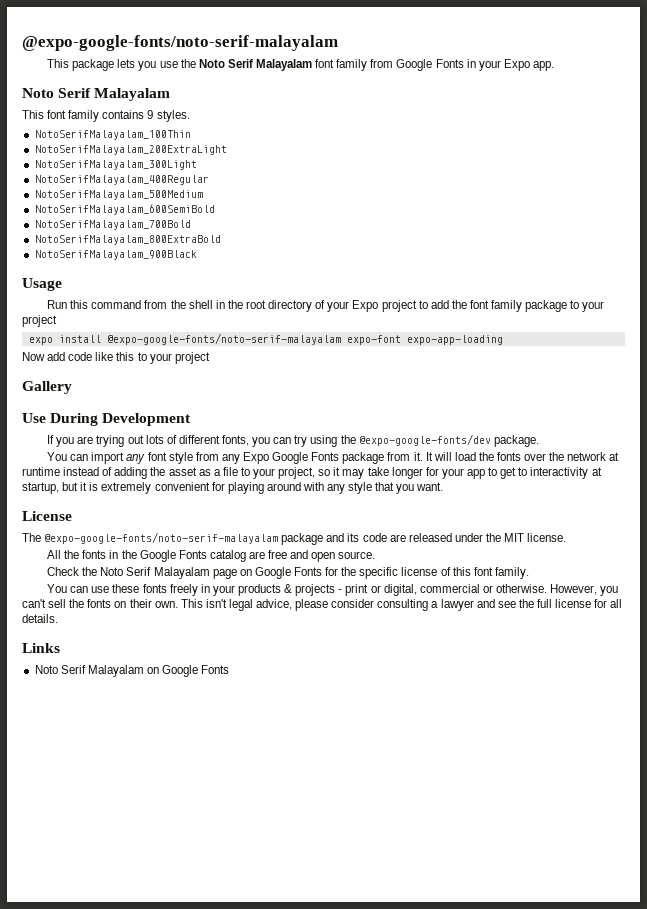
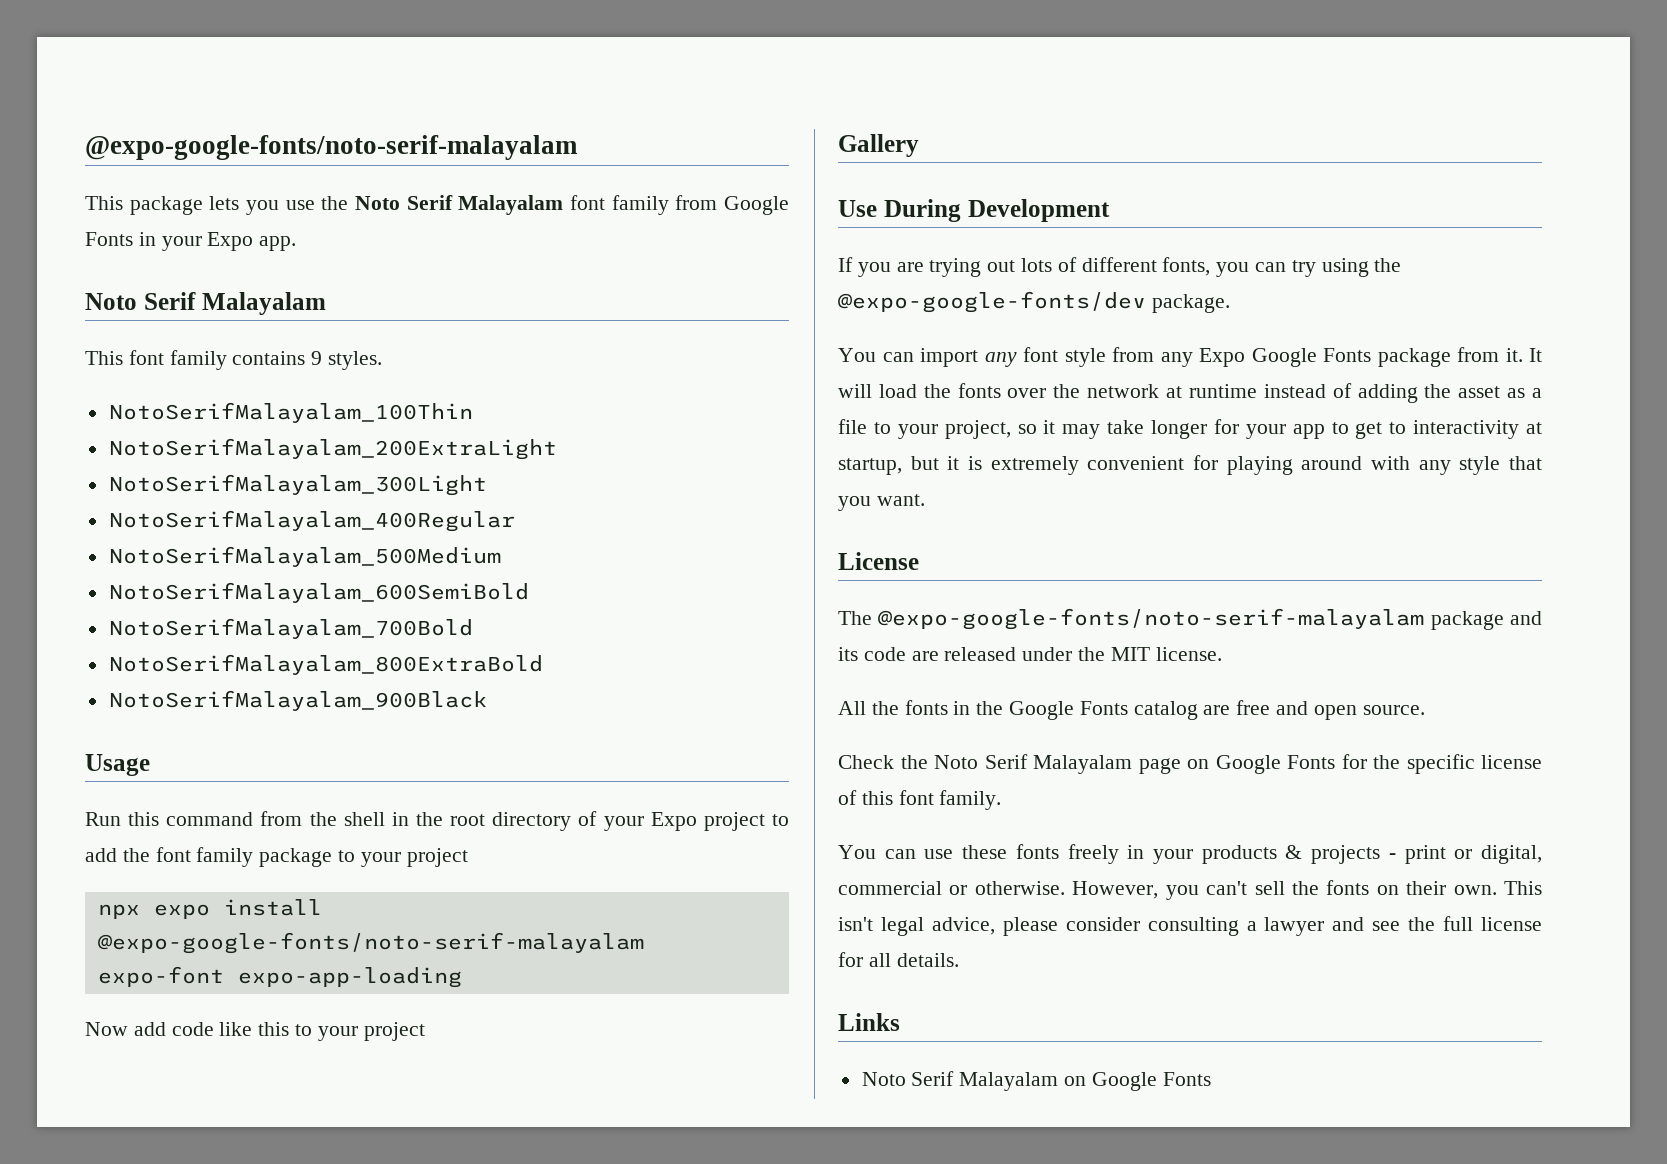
- expo install @expo-google-fonts/noto-serif-malayalam expo-font expo-app-loading
+ npx expo install @expo-google-fonts/noto-serif-malayalam expo-font expo-app-loading

